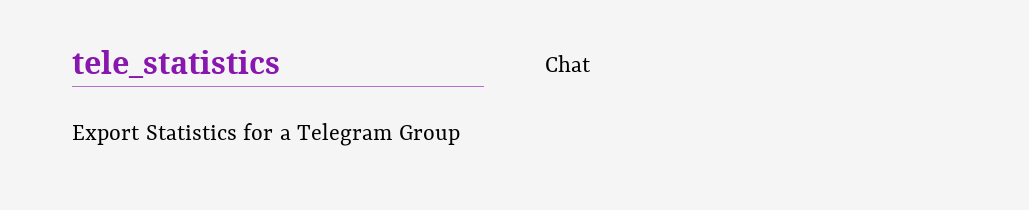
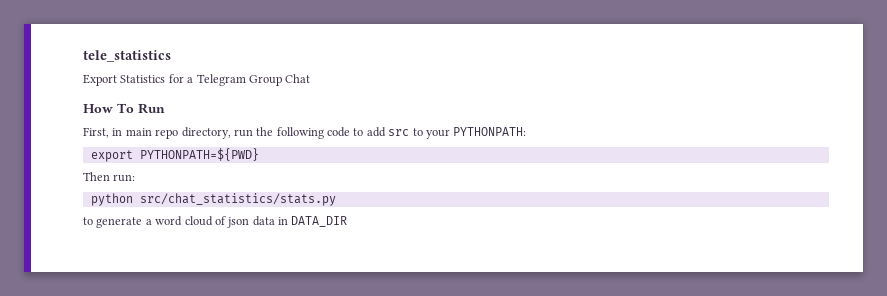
+ How To Run
+ First, in main repo directory, run the following code to add src to your PYTHONPATH:
+ export PYTHONPATH=${PWD}
+ Then run:
+ python src/chat_statistics/stats.py
+ to generate a word cloud of json data in DATA_DIR

